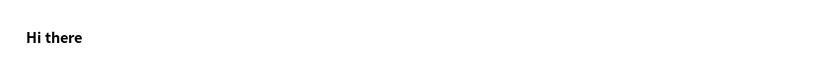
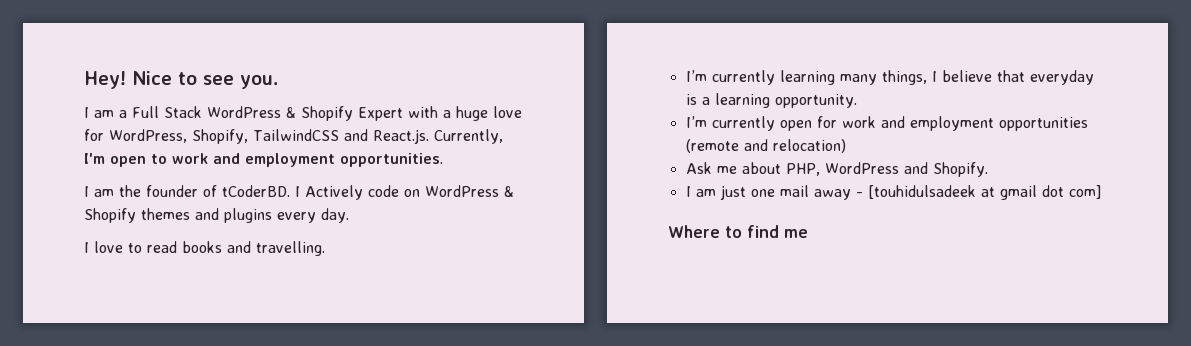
- Hi there
+ Hey! Nice to see you.
+ I am a Full Stack WordPress & Shopify Expert with a huge love for WordPress, Shopify, TailwindCSS and React.js. Currently, I'm open to work and employment opportunities.
+ I am the founder of tCoderBD. I Actively code on WordPress & Shopify themes and plugins every day.
+ I love to read books and travelling.
+ I’m currently learning many things, I believe that everyday is a learning opportunity.
+ I’m currently open for work and employment opportunities (remote and relocation)
+ Ask me about PHP, WordPress and Shopify.
+ I am just one mail away - [touhidulsadeek at gmail dot com]
+ Where to find me

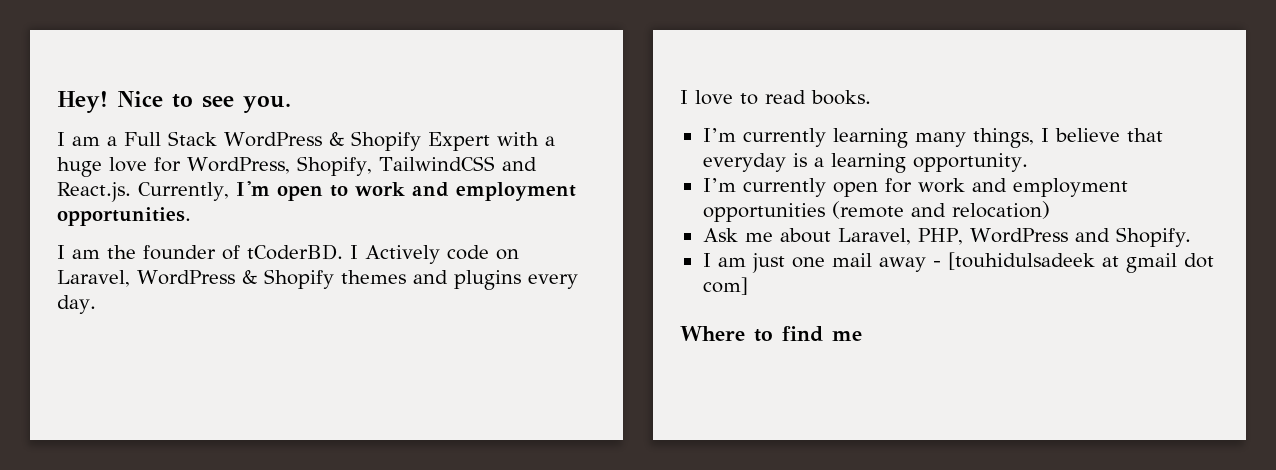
- I Actively code on WordPress & Shopify themes and plugins every day.
+ I Actively code on Laravel, WordPress & Shopify themes and plugins every day.
- I love to read books and travelling.
+ I love to read books.
- Ask me about PHP, WordPress and Shopify.
+ Ask me about Laravel, PHP, WordPress and Shopify.

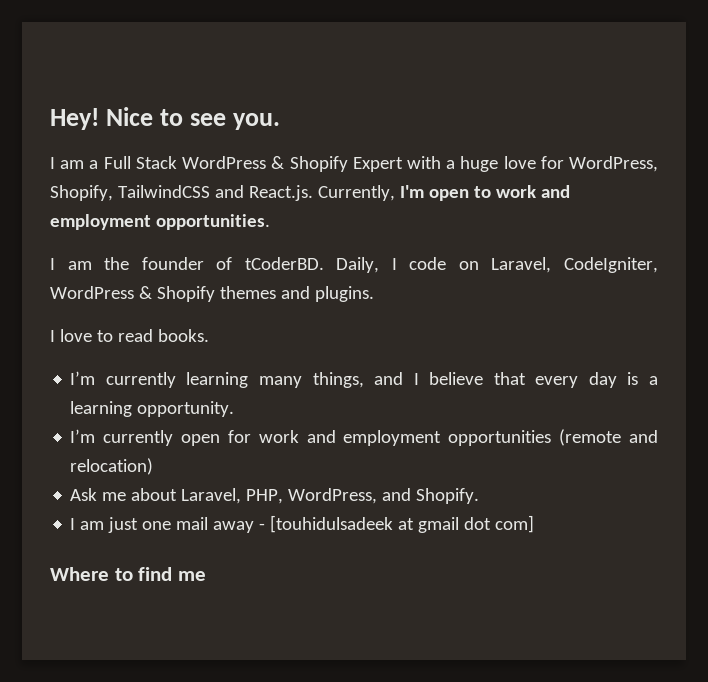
- I Actively code on Laravel, WordPress & Shopify themes and plugins every day.
+ Daily, I code on Laravel, CodeIgniter, WordPress & Shopify themes and plugins.
- I’m currently learning many things, I believe that everyday is a learning opportunity.
+ I’m currently learning many things, and I believe that every day is a learning opportunity.
- Ask me about Laravel, PHP, WordPress and Shopify.
+ Ask me about Laravel, PHP, WordPress, and Shopify.

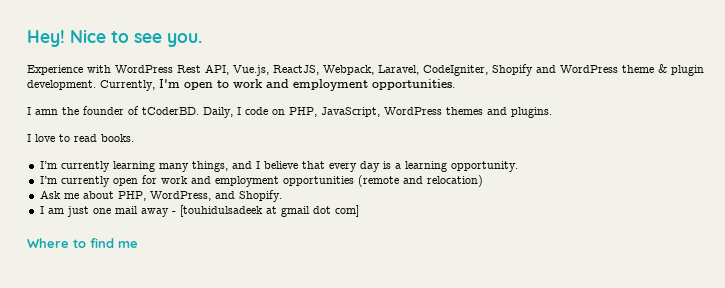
- I am a Full Stack WordPress & Shopify Expert with a huge love for WordPress, Shopify, TailwindCSS and React.js. Currently, I'm open to work and employment opportunities.
+ Experience with WordPress Rest API, Vue.js, ReactJS, Webpack, Laravel, CodeIgniter, Shopify and WordPress theme & plugin development. Currently, I'm open to work and employment opportunities.
- I am the founder of tCoderBD.
+ I amn the founder of tCoderBD.
- Daily, I code on Laravel, CodeIgniter, WordPress & Shopify themes and plugins.
+ Daily, I code on PHP, JavaScript, WordPress themes and plugins.
- Ask me about Laravel, PHP, WordPress, and Shopify.
+ Ask me about PHP, WordPress, and Shopify.

